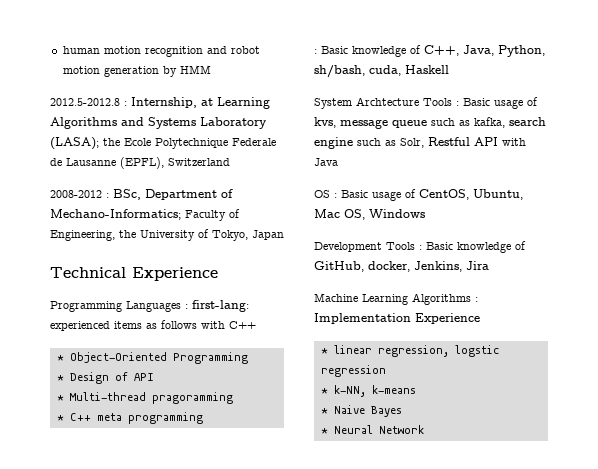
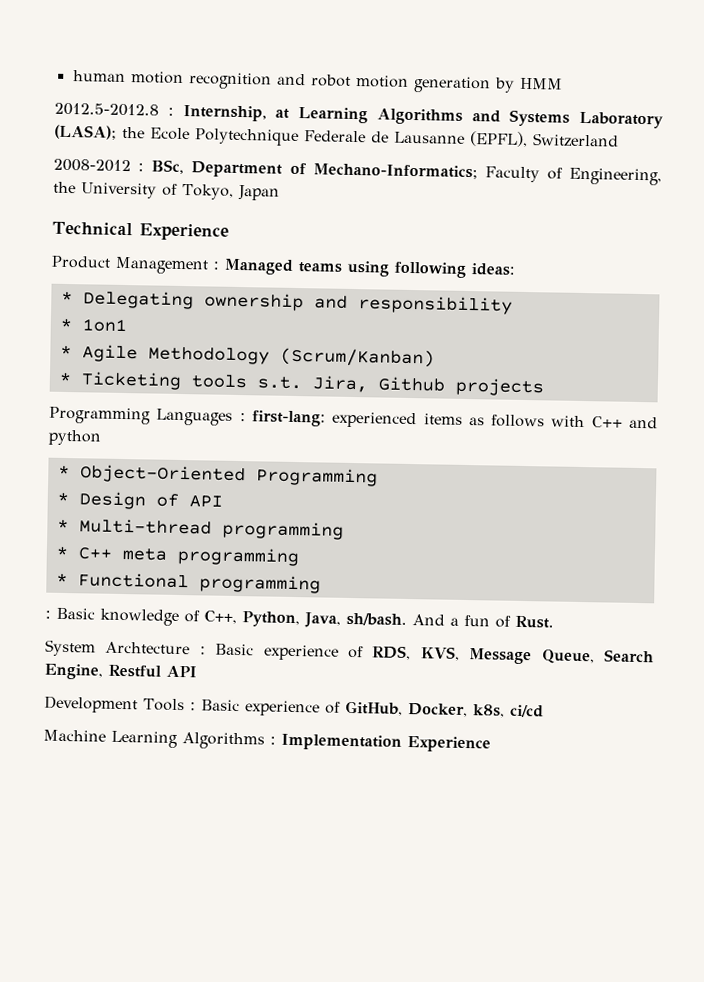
+ Product Management : Managed teams using following ideas:
+ * Delegating ownership and responsibility
+ * 1on1
+ * Agile Methodology (Scrum/Kanban)
+ * Ticketing tools s.t. Jira, Github projects
- Programming Languages : first-lang: experienced items as follows with C++
+ Programming Languages : first-lang: experienced items as follows with C++ and python
- * Multi-thread pragoramming
+ * Multi-thread programming
+ * Functional programming
- : Basic knowledge of C++, Java, Python, sh/bash, cuda, Haskell
+ : Basic knowledge of C++, Python, Java, sh/bash. And a fun of Rust.
- System Archtecture Tools : Basic usage of kvs, message queue such as kafka, search engine such as Solr, Restful API with Java
- OS : Basic usage of CentOS, Ubuntu, Mac OS, Windows
+ System Archtecture : Basic experience of RDS, KVS, Message Queue, Search Engine, Restful API
- Development Tools : Basic knowledge of GitHub, docker, Jenkins, Jira
+ Development Tools : Basic experience of GitHub, Docker, k8s, ci/cd
- * linear regression, logstic regression
- * k-NN, k-means
- * Naive Bayes
- * Neural Network

